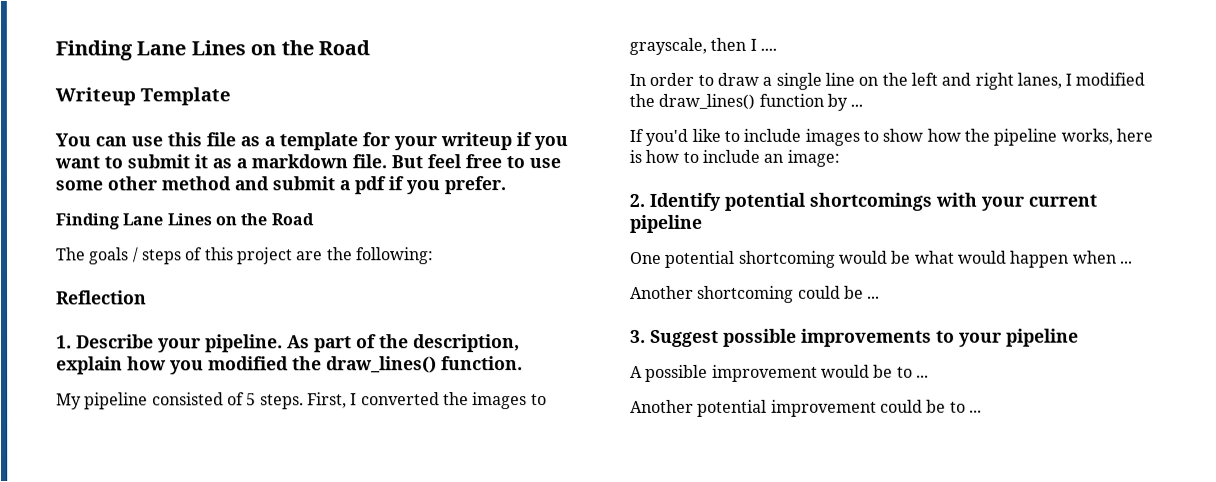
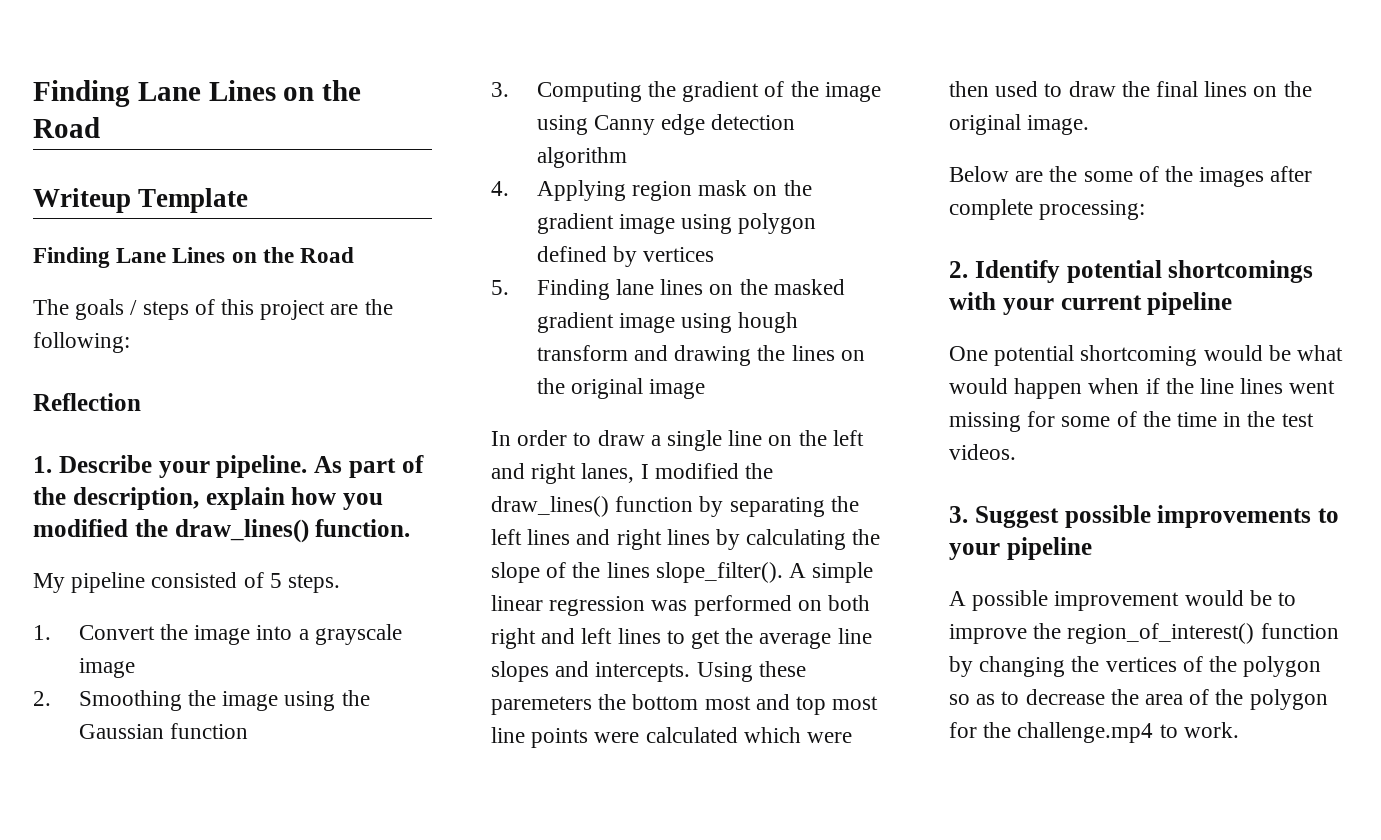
- You can use this file as a template for your writeup if you want to submit it as a markdown file. But feel free to use some other method and submit a pdf if you prefer.
- My pipeline consisted of 5 steps. First, I converted the images to grayscale, then I ....
+ My pipeline consisted of 5 steps.
+ 1. Convert the image into a grayscale image
+ 2. Smoothing the image using the Gaussian function
+ 3. Computing the gradient of the image using Canny edge detection algorithm
+ 4. Applying region mask on the gradient image using polygon defined by vertices
+ 5. Finding lane lines on the masked gradient image using hough transform and drawing the lines on the original image
- In order to draw a single line on the left and right lanes, I modified the draw_lines() function by ...
- If you'd like to include images to show how the pipeline works, here is how to include an image:
+ In order to draw a single line on the left and right lanes, I modified the draw_lines() function by separating the left lines and right lines by calculating the slope of the lines slope_filter(). A simple linear regression was performed on both right and left lines to get the average line slopes and intercepts. Using these paremeters the bottom most and top most line points were calculated which were then used to draw the final lines on the original image.
+ Below are the some of the images after complete processing:
- One potential shortcoming would be what would happen when ...
- Another shortcoming could be ...
+ One potential shortcoming would be what would happen when if the line lines went missing for some of the time in the test videos.
- A possible improvement would be to ...
- Another potential improvement could be to ...
+ A possible improvement would be to improve the region_of_interest() function by changing the vertices of the polygon so as to decrease the area of the polygon for the challenge.mp4 to work.

